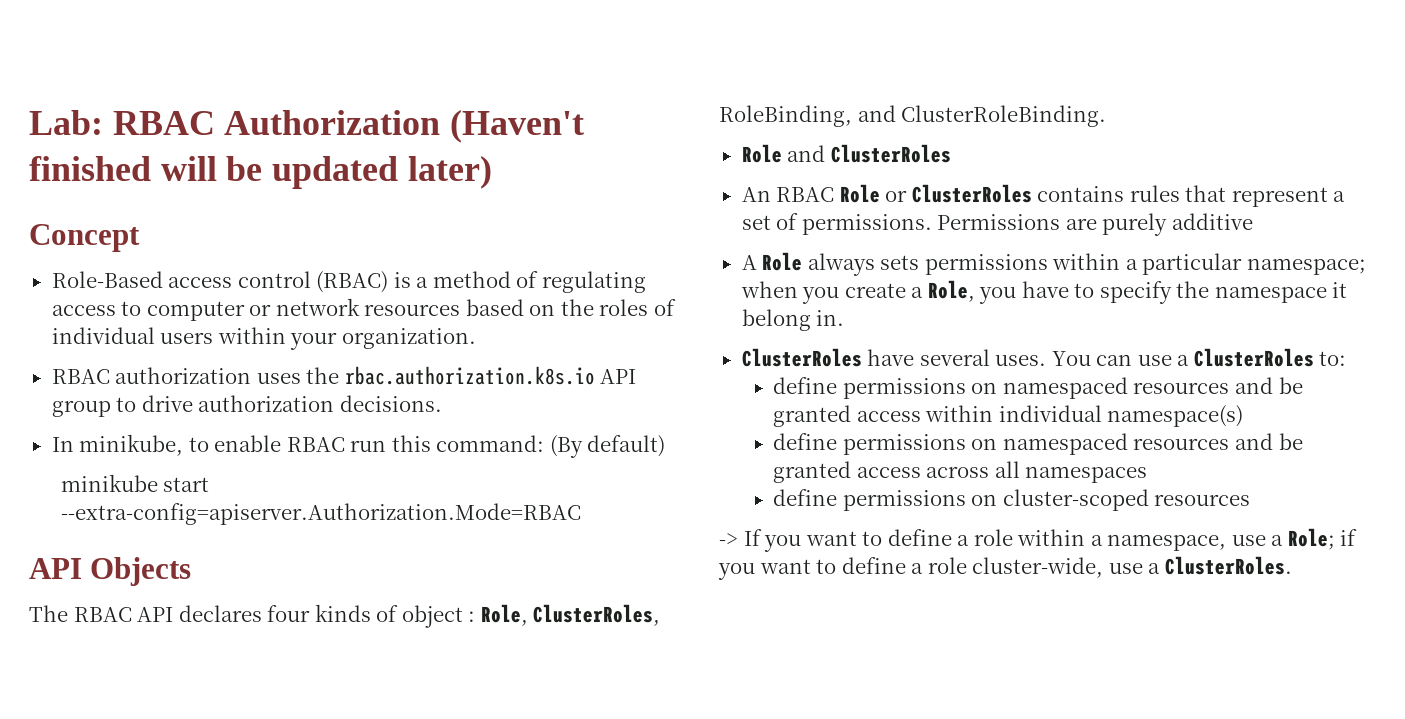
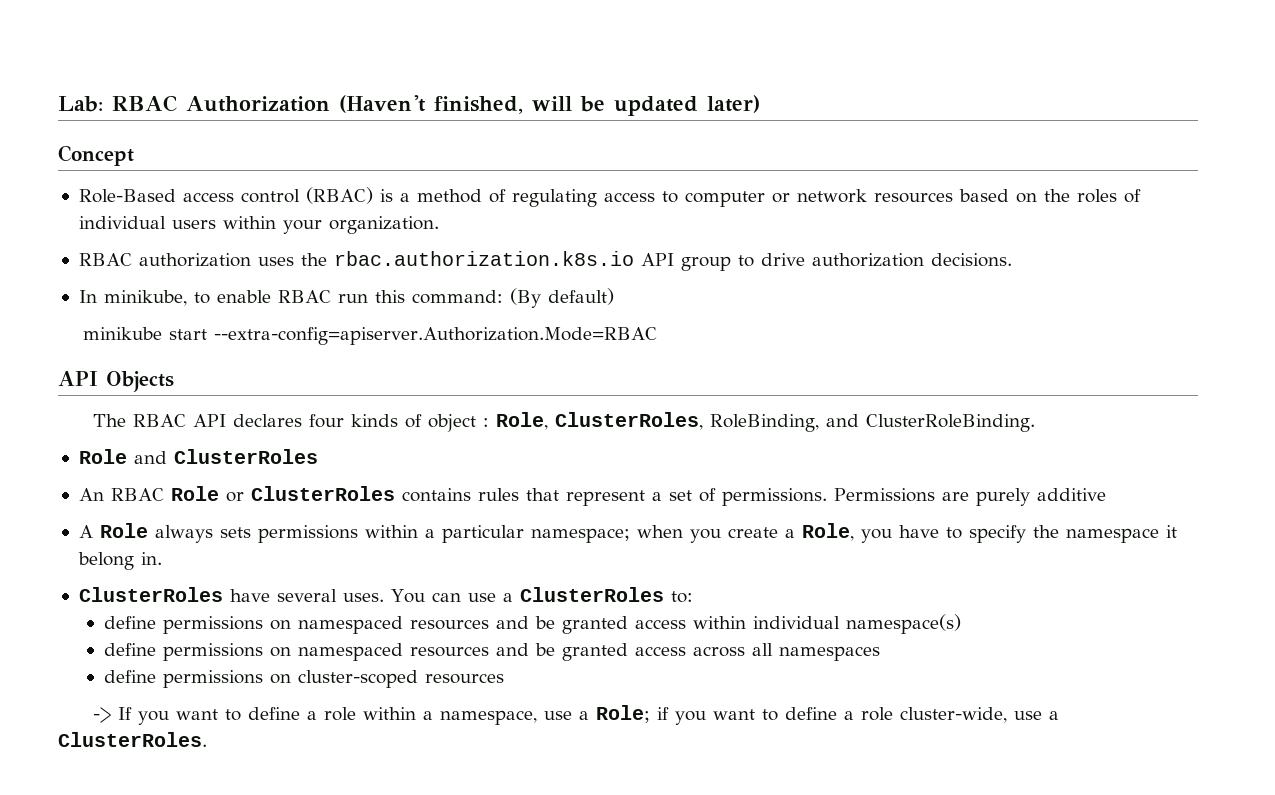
- Lab: RBAC Authorization (Haven't finished will be updated later)
+ Lab: RBAC Authorization (Haven't finished, will be updated later)

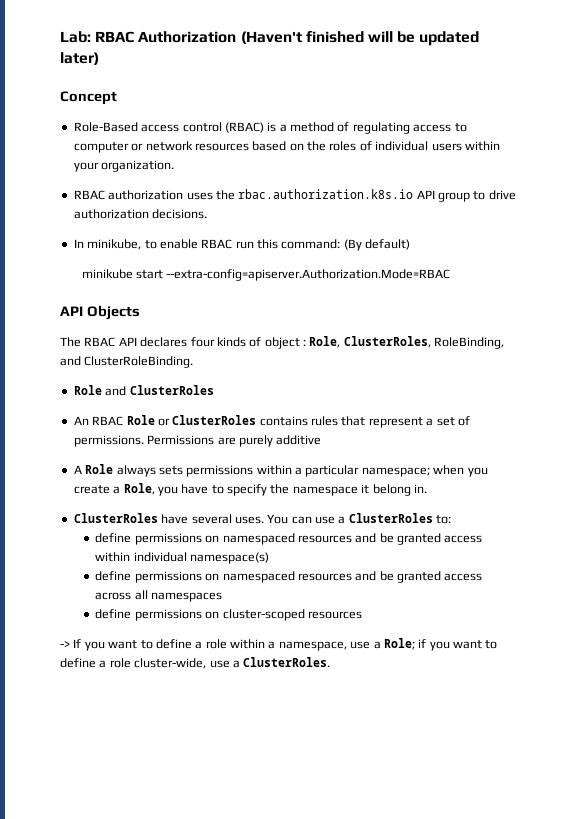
- Lab: RBAC Authorization (Haven't finished, will be updated later)
+ Lab: RBAC Authorization (Haven't finished will be updated later)

